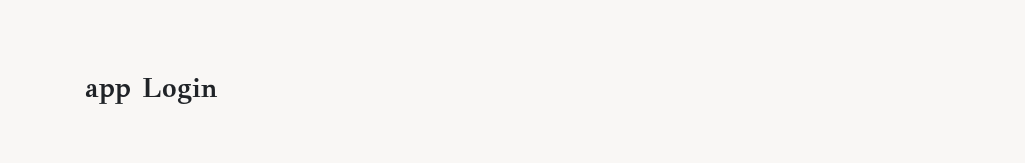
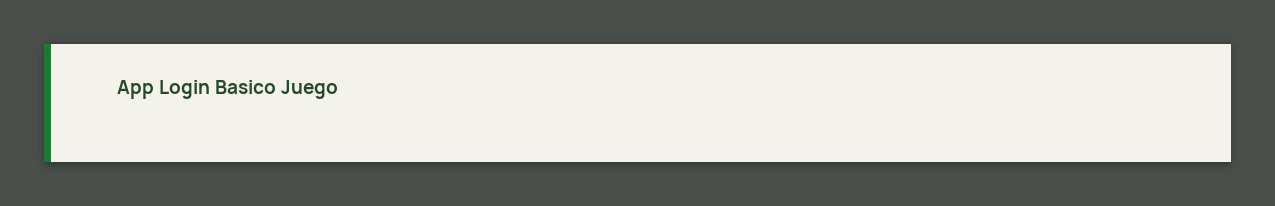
- app Login
+ App Login Basico Juego

